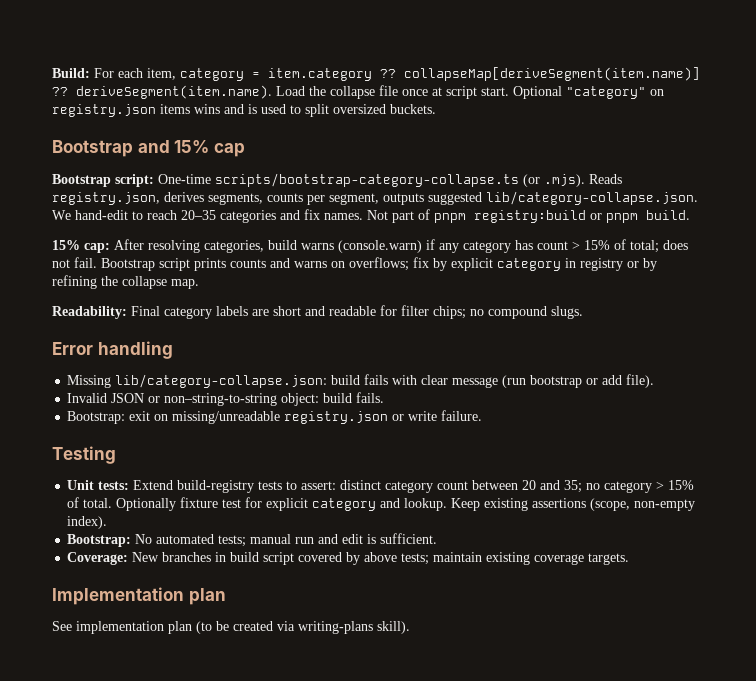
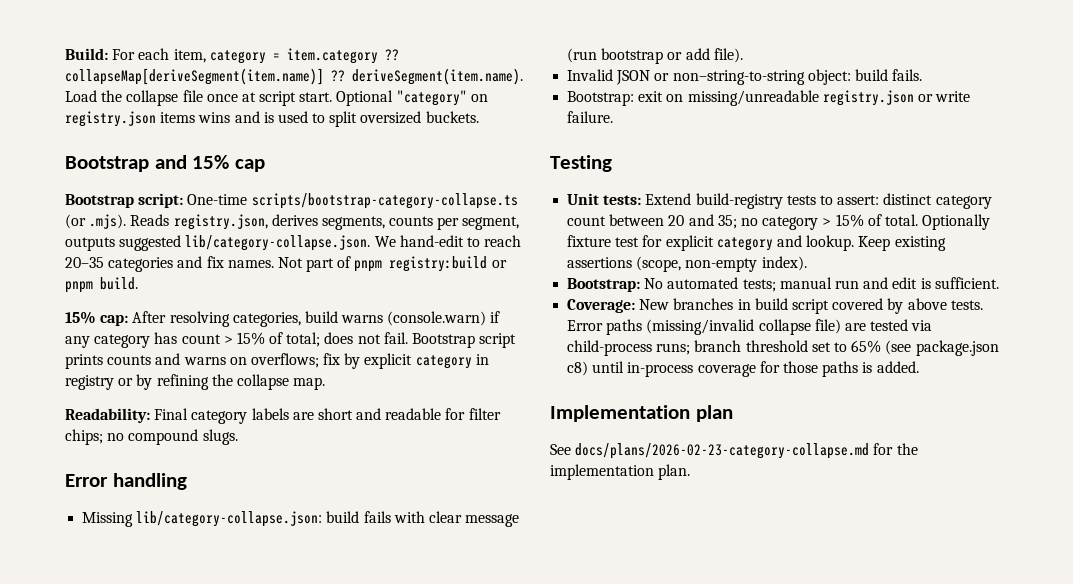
- Coverage: New branches in build script covered by above tests; maintain existing coverage targets.
+ Coverage: New branches in build script covered by above tests. Error paths (missing/invalid collapse file) are tested via child-process runs; branch threshold set to 65% (see package.json c8) until in-process coverage for those paths is added.
  Implementation plan
- See implementation plan (to be created via writing-plans skill).
+ See docs/plans/2026-02-23-category-collapse.md for the implementation plan.

